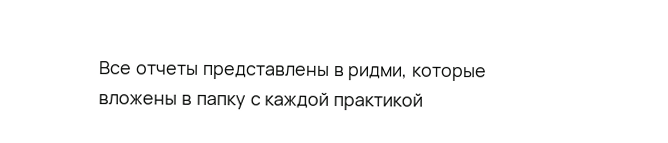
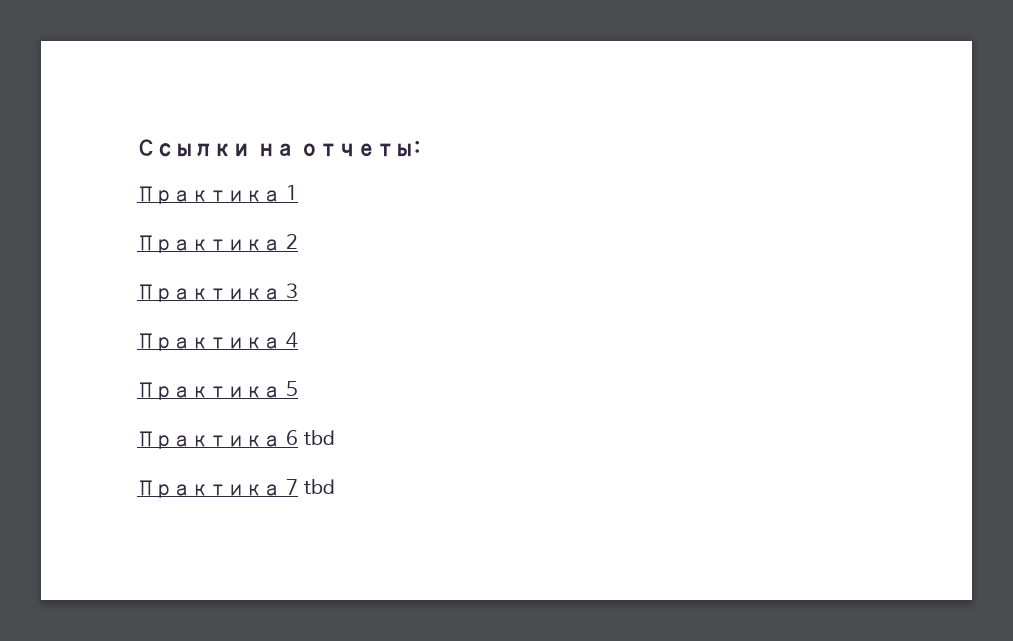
- Все отчеты представлены в ридми, которые вложены в папку с каждой практикой
+ Ссылки на отчеты:
+ Практика 1
+ Практика 2
+ Практика 3
+ Практика 4
+ Практика 5
+ Практика 6 tbd
+ Практика 7 tbd

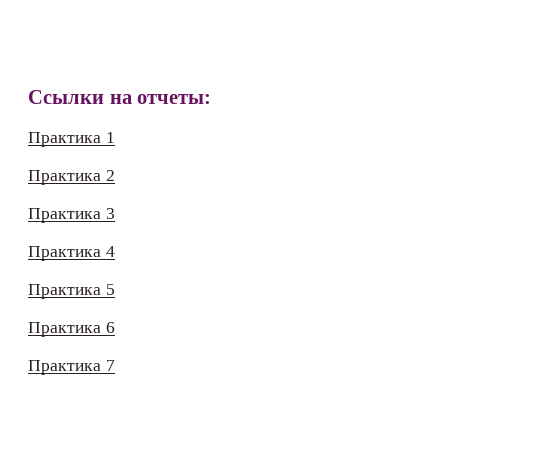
- Практика 6 tbd
+ Практика 6
- Практика 7 tbd
+ Практика 7

